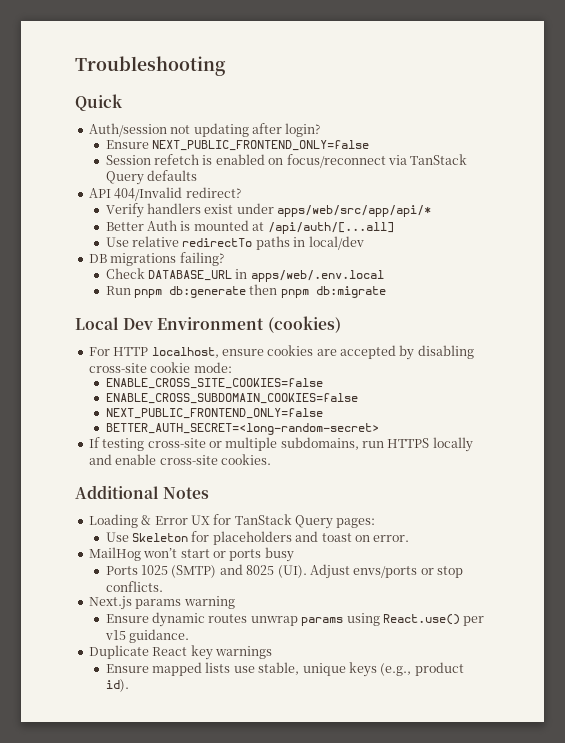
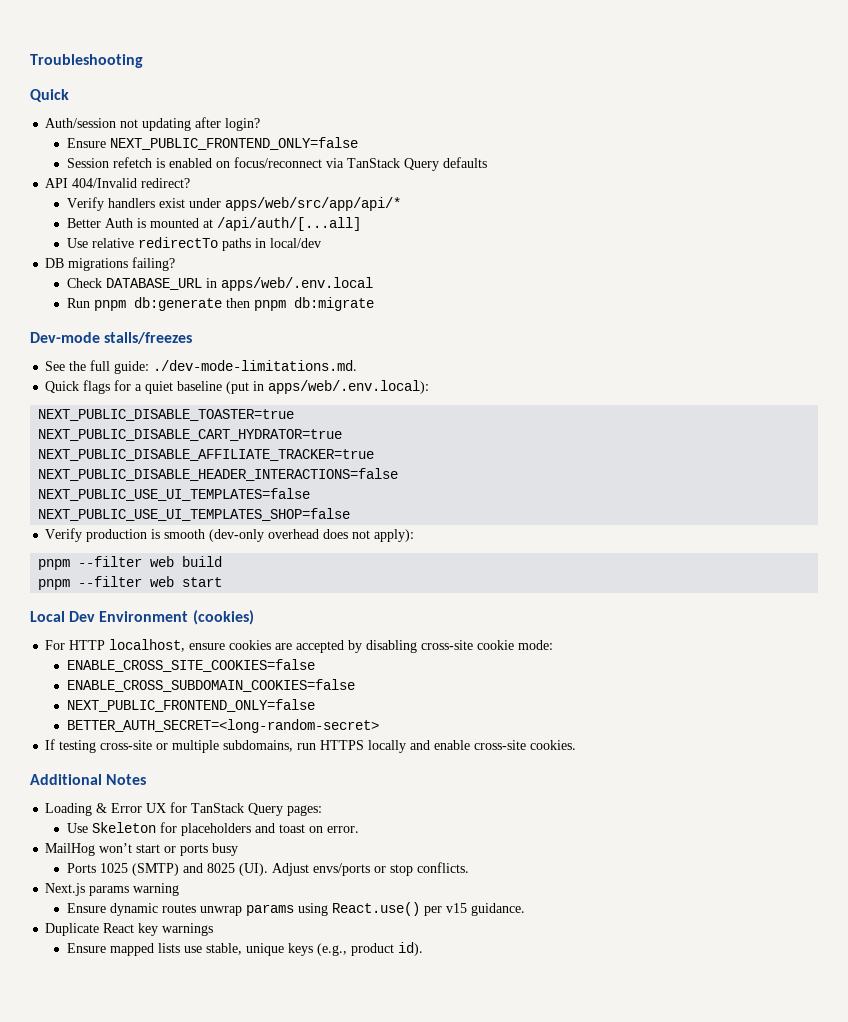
+ Dev-mode stalls/freezes
+ See the full guide: ./dev-mode-limitations.md.
+ Quick flags for a quiet baseline (put in apps/web/.env.local):
+ NEXT_PUBLIC_DISABLE_TOASTER=true
+ NEXT_PUBLIC_DISABLE_CART_HYDRATOR=true
+ NEXT_PUBLIC_DISABLE_AFFILIATE_TRACKER=true
+ NEXT_PUBLIC_DISABLE_HEADER_INTERACTIONS=false
+ NEXT_PUBLIC_USE_UI_TEMPLATES=false
+ NEXT_PUBLIC_USE_UI_TEMPLATES_SHOP=false
+ Verify production is smooth (dev-only overhead does not apply):
+ pnpm --filter web build
+ pnpm --filter web start

